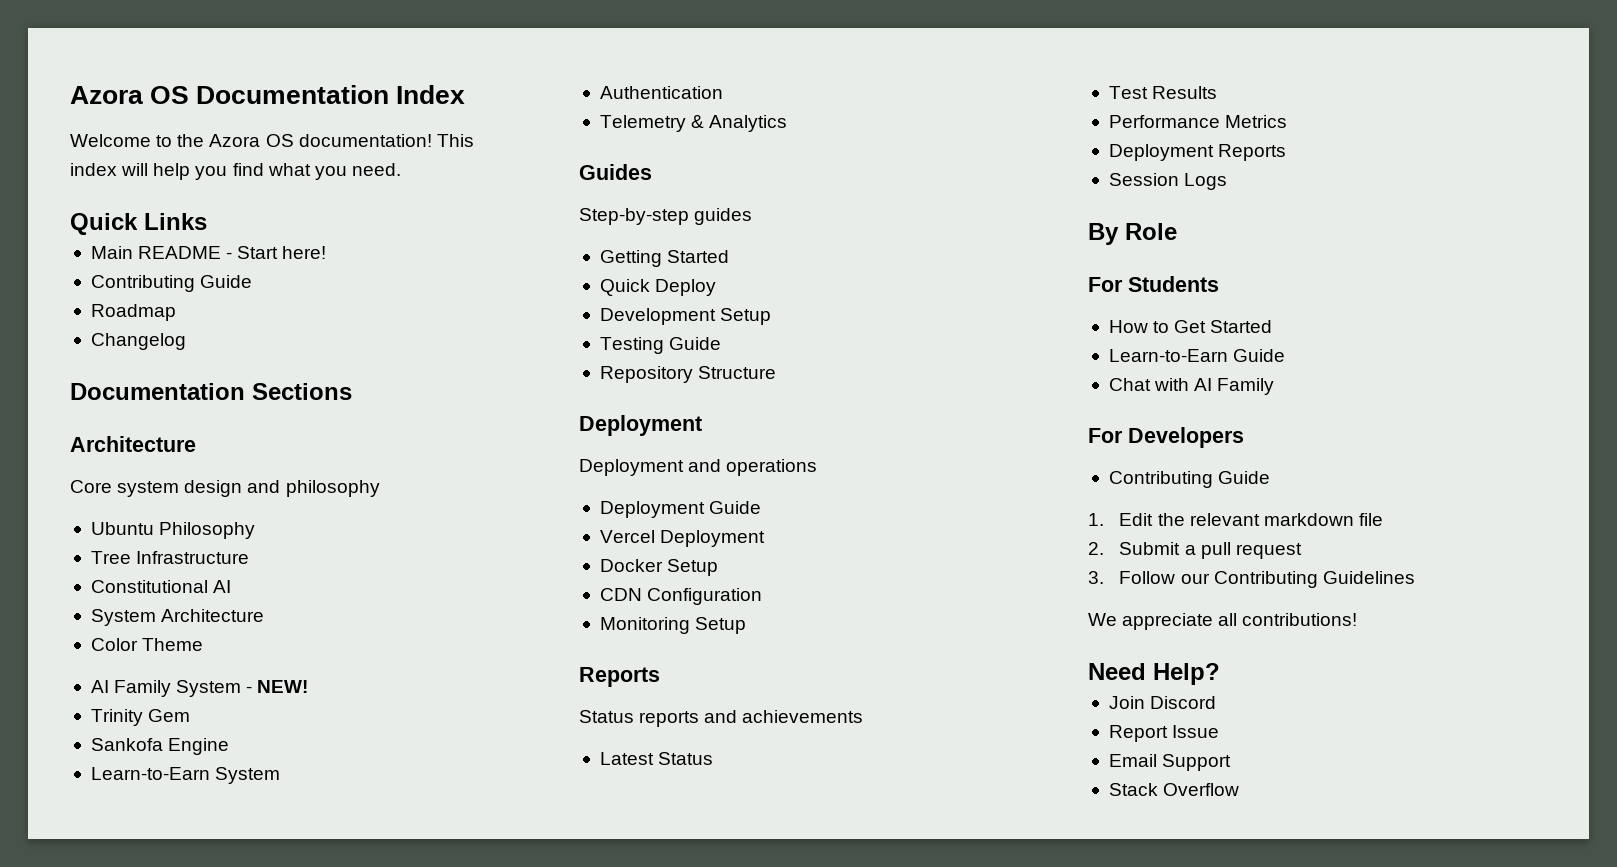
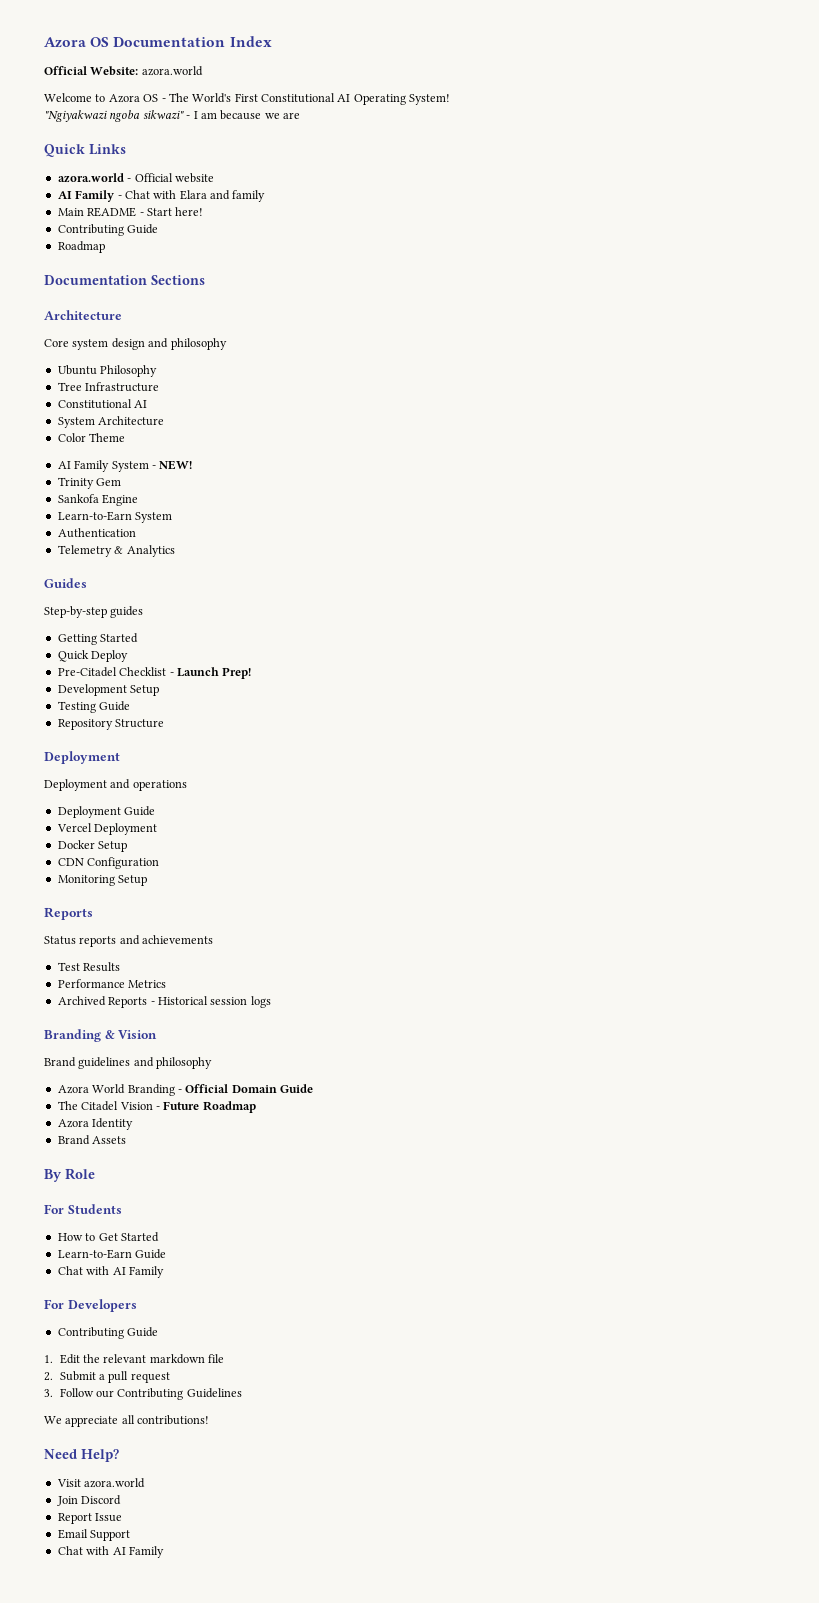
+ Official Website: azora.world
- Welcome to the Azora OS documentation! This index will help you find what you need.
+ Welcome to Azora OS - The World's First Constitutional AI Operating System!
+ "Ngiyakwazi ngoba sikwazi" - I am because we are
  Quick Links
+ azora.world - Official website
+ AI Family - Chat with Elara and family
- Changelog
+ Pre-Citadel Checklist - Launch Prep!
- Latest Status
- Deployment Reports
- Session Logs
+ Archived Reports - Historical session logs
+ Branding & Vision
+ Brand guidelines and philosophy
+ Azora World Branding - Official Domain Guide
+ The Citadel Vision - Future Roadmap
+ Azora Identity
+ Brand Assets
+ Visit azora.world
  Email Support
- Stack Overflow
+ Chat with AI Family

